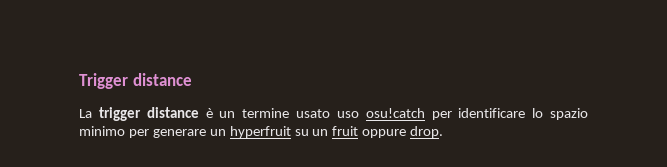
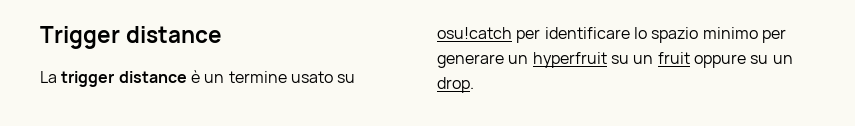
- La trigger distance è un termine usato uso osu!catch per identificare lo spazio minimo per generare un hyperfruit su un fruit oppure drop.
+ La trigger distance è un termine usato su osu!catch per identificare lo spazio minimo per generare un hyperfruit su un fruit oppure su un drop.

